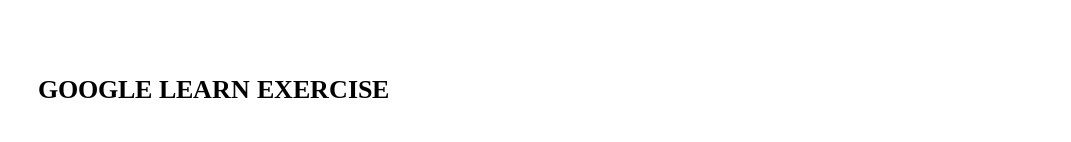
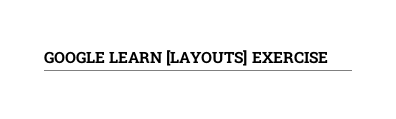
- GOOGLE LEARN EXERCISE
+ GOOGLE LEARN [LAYOUTS] EXERCISE

